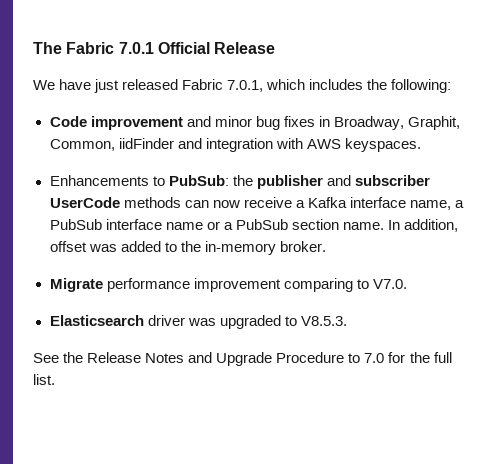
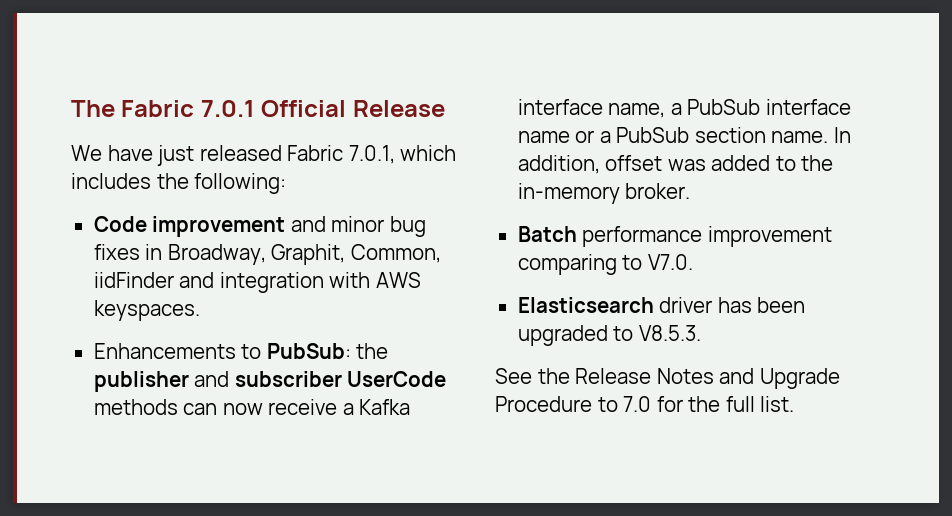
- Migrate performance improvement comparing to V7.0.
+ Batch performance improvement comparing to V7.0.
- Elasticsearch driver was upgraded to V8.5.3.
+ Elasticsearch driver has been upgraded to V8.5.3.

